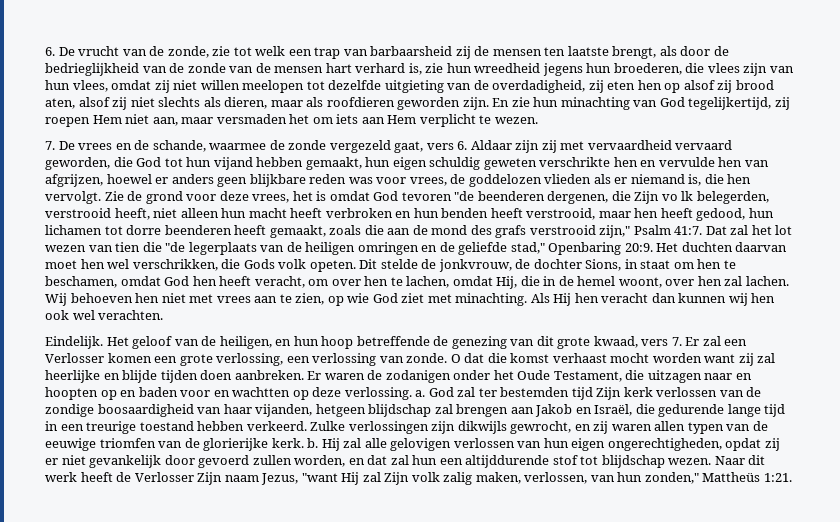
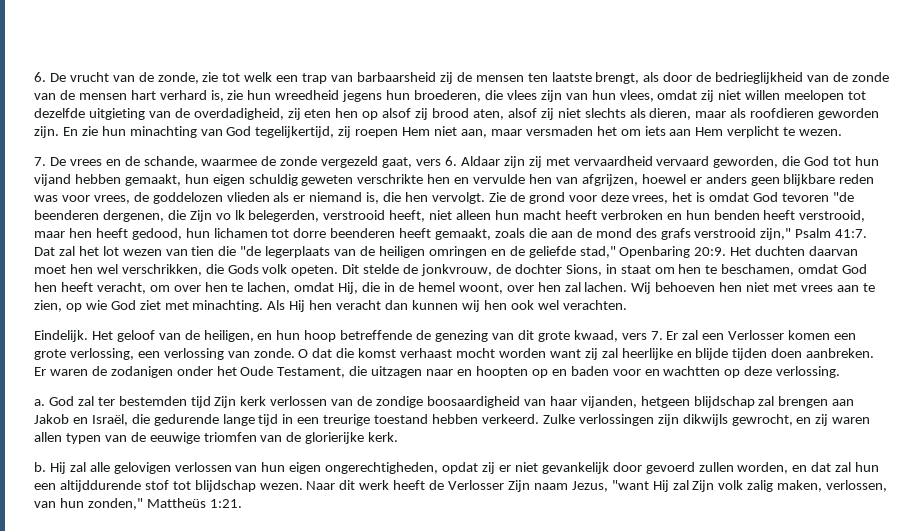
- Er waren de zodanigen onder het Oude Testament, die uitzagen naar en hoopten op en baden voor en wachtten op deze verlossing. a.
+ Er waren de zodanigen onder het Oude Testament, die uitzagen naar en hoopten op en baden voor en wachtten op deze verlossing.
+ a.
- Zulke verlossingen zijn dikwijls gewrocht, en zij waren allen typen van de eeuwige triomfen van de glorierijke kerk. b.
+ Zulke verlossingen zijn dikwijls gewrocht, en zij waren allen typen van de eeuwige triomfen van de glorierijke kerk.
+ b.

